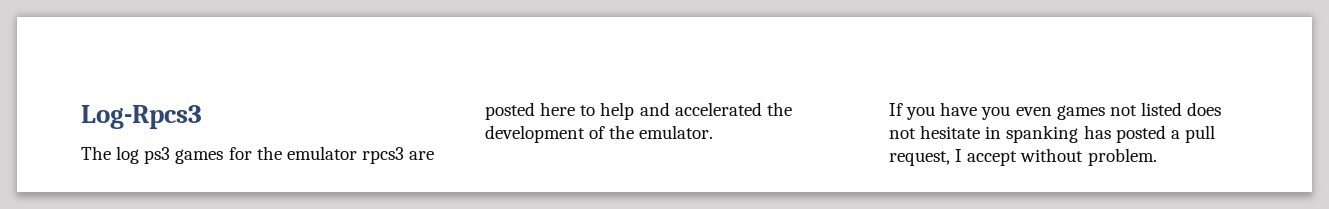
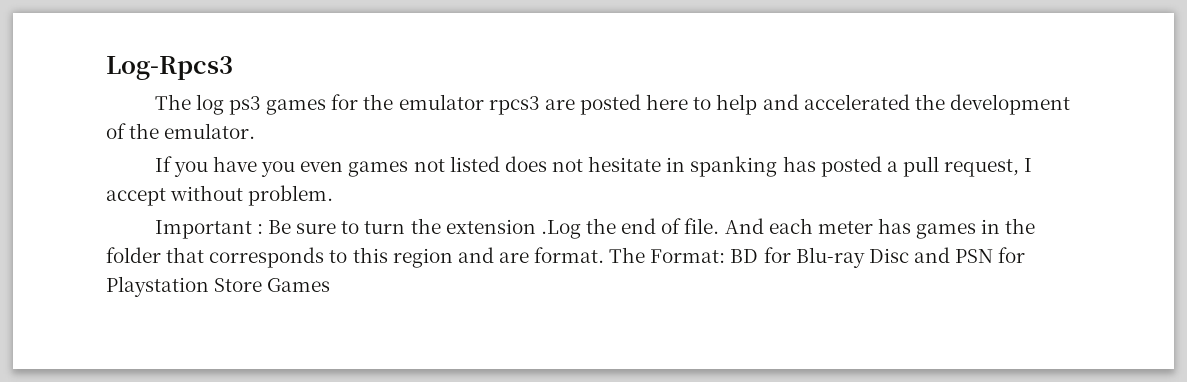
+ Important : Be sure to turn the extension .Log the end of file. And each meter has games in the folder that corresponds to this region and are format. The Format: BD for Blu-ray Disc and PSN for Playstation Store Games

